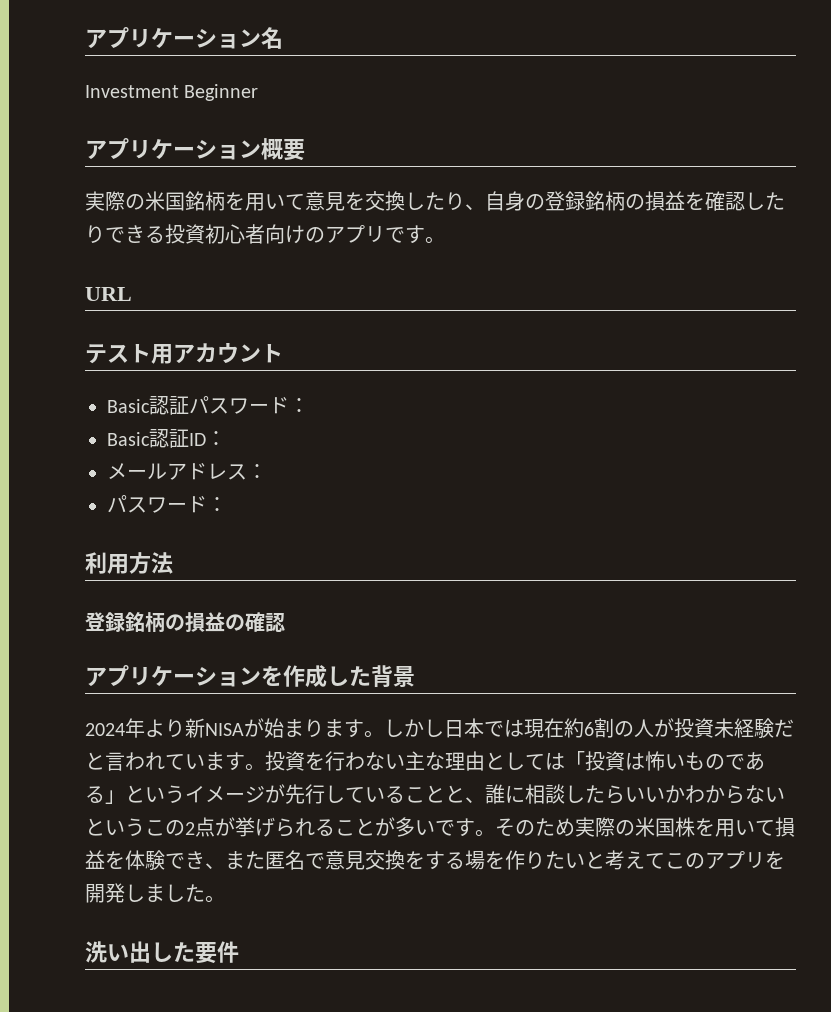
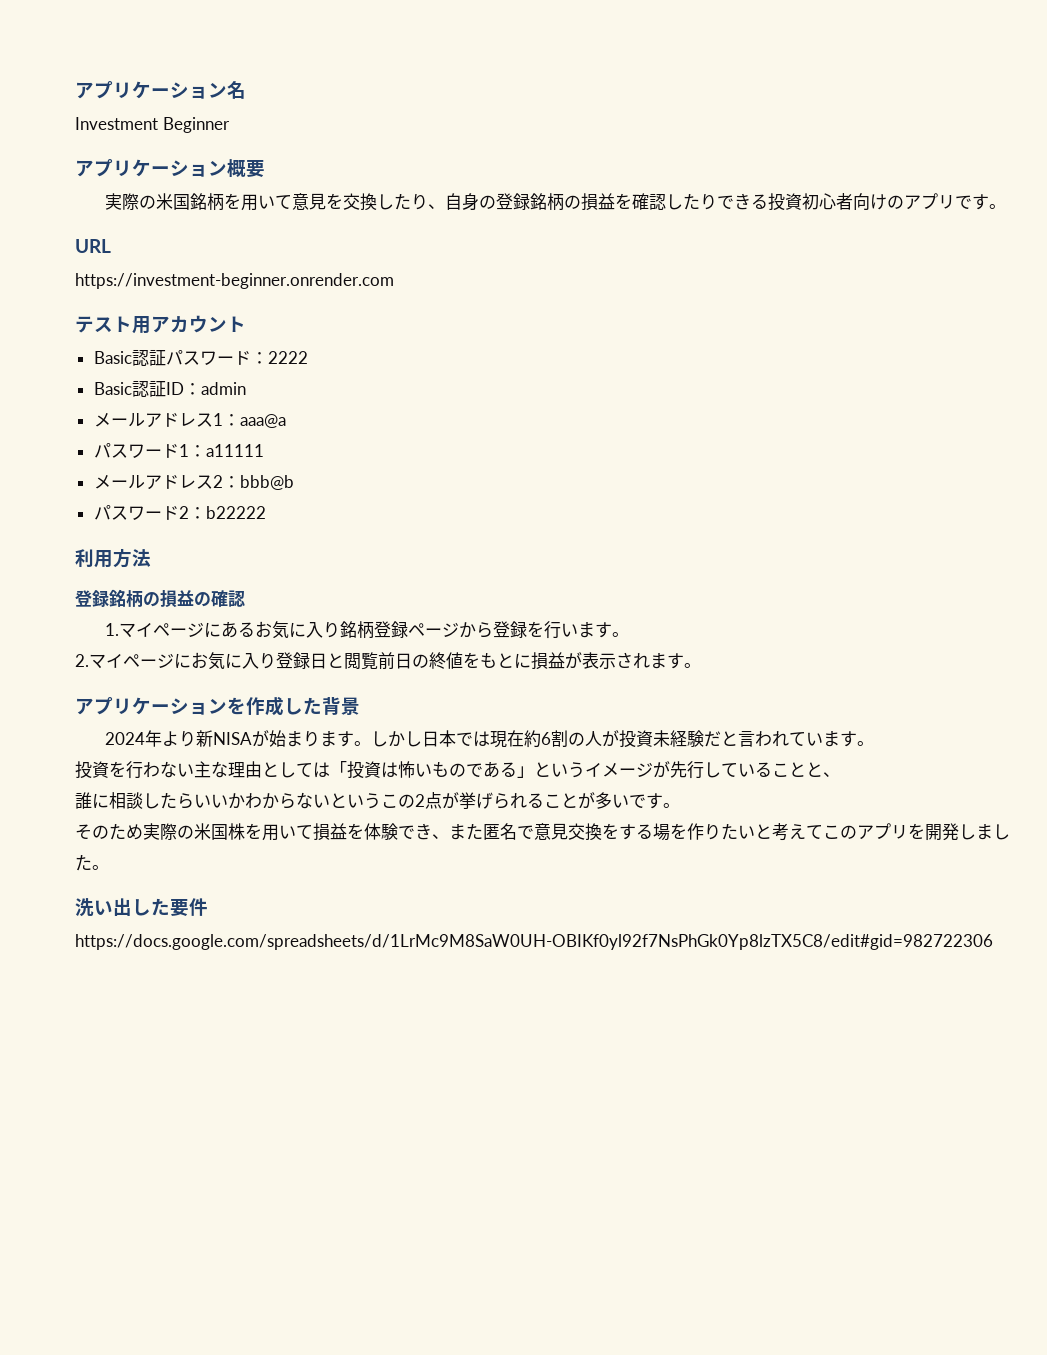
+ https://investment-beginner.onrender.com
- Basic認証パスワード：
+ Basic認証パスワード：2222
- Basic認証ID：
- メールアドレス：
- パスワード：
+ Basic認証ID：admin
+ メールアドレス1：aaa@a
+ パスワード1：a11111
+ メールアドレス2：bbb@b
+ パスワード2：b22222
+ 1.マイページにあるお気に入り銘柄登録ページから登録を行います。
+ 2.マイページにお気に入り登録日と閲覧前日の終値をもとに損益が表示されます。
- しかし日本では現在約6割の人が投資未経験だと言われています。投資を行わない主な理由としては「投資は怖いものである」というイメージが先行していることと、誰に相談したらいいかわからないというこの2点が挙げられることが多いです。そのため実際の米国株を用いて損益を体験でき、また匿名で意見交換をする場を作りたいと考えてこのアプリを開発しました。
+ しかし日本では現在約6割の人が投資未経験だと言われています。
+ 投資を行わない主な理由としては「投資は怖いものである」というイメージが先行していることと、
+ 誰に相談したらいいかわからないというこの2点が挙げられることが多いです。
+ そのため実際の米国株を用いて損益を体験でき、また匿名で意見交換をする場を作りたいと考えてこのアプリを開発しました。
+ https://docs.google.com/spreadsheets/d/1LrMc9M8SaW0UH-OBIKf0yl92f7NsPhGk0Yp8lzTX5C8/edit#gid=982722306

